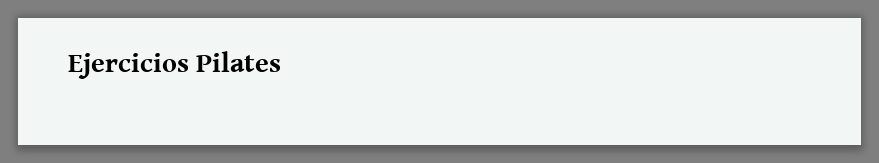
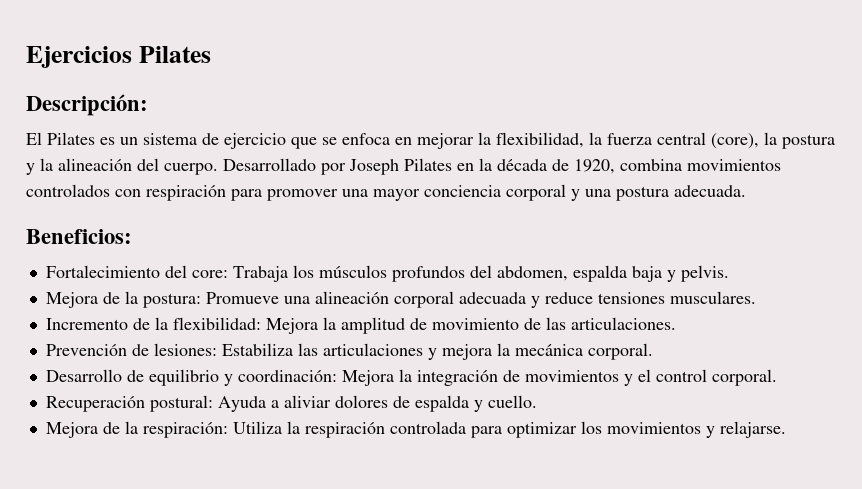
+ Descripción:
+ El Pilates es un sistema de ejercicio que se enfoca en mejorar la flexibilidad, la fuerza central (core), la postura y la alineación del cuerpo. Desarrollado por Joseph Pilates en la década de 1920, combina movimientos controlados con respiración para promover una mayor conciencia corporal y una postura adecuada.
+ Beneficios:
+ Fortalecimiento del core: Trabaja los músculos profundos del abdomen, espalda baja y pelvis.
+ Mejora de la postura: Promueve una alineación corporal adecuada y reduce tensiones musculares.
+ Incremento de la flexibilidad: Mejora la amplitud de movimiento de las articulaciones.
+ Prevención de lesiones: Estabiliza las articulaciones y mejora la mecánica corporal.
+ Desarrollo de equilibrio y coordinación: Mejora la integración de movimientos y el control corporal.
+ Recuperación postural: Ayuda a aliviar dolores de espalda y cuello.
+ Mejora de la respiración: Utiliza la respiración controlada para optimizar los movimientos y relajarse.

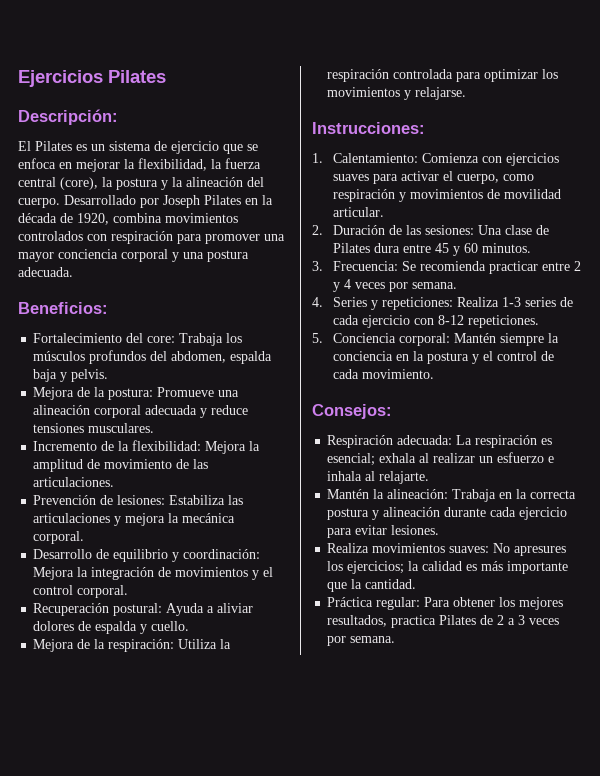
+ Instrucciones:
+ 1. Calentamiento: Comienza con ejercicios suaves para activar el cuerpo, como respiración y movimientos de movilidad articular.
+ 2. Duración de las sesiones: Una clase de Pilates dura entre 45 y 60 minutos.
+ 3. Frecuencia: Se recomienda practicar entre 2 y 4 veces por semana.
+ 4. Series y repeticiones: Realiza 1-3 series de cada ejercicio con 8-12 repeticiones.
+ 5. Conciencia corporal: Mantén siempre la conciencia en la postura y el control de cada movimiento.
+ Consejos:
+ Respiración adecuada: La respiración es esencial; exhala al realizar un esfuerzo e inhala al relajarte.
+ Mantén la alineación: Trabaja en la correcta postura y alineación durante cada ejercicio para evitar lesiones.
+ Realiza movimientos suaves: No apresures los ejercicios; la calidad es más importante que la cantidad.
+ Práctica regular: Para obtener los mejores resultados, practica Pilates de 2 a 3 veces por semana.

